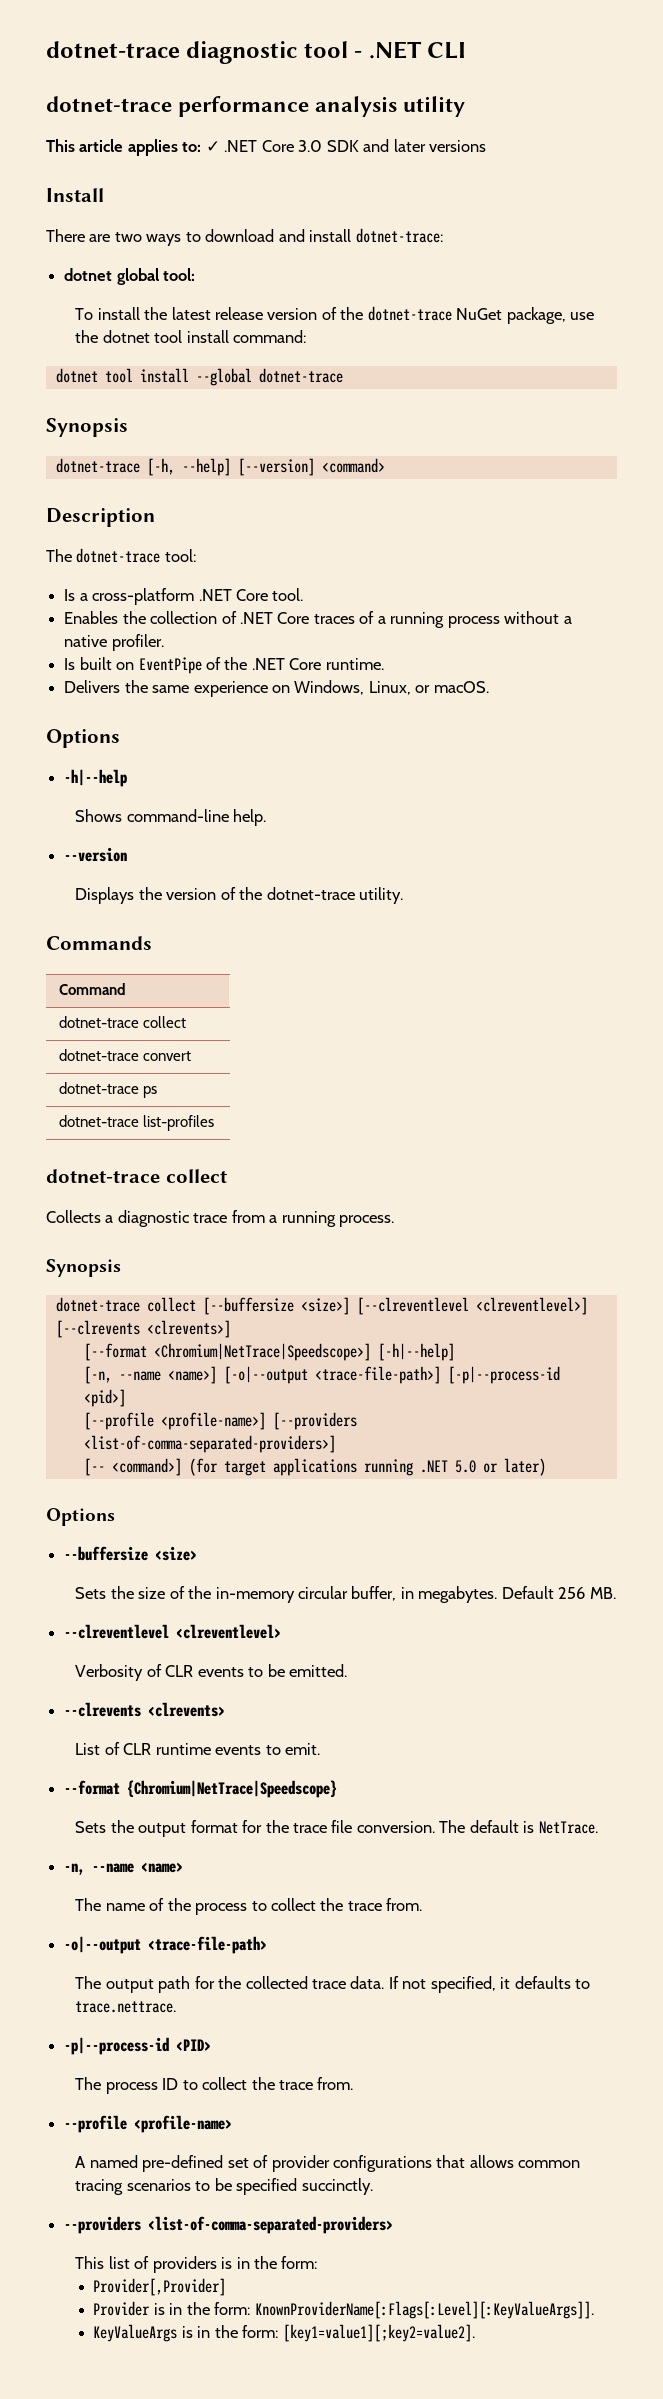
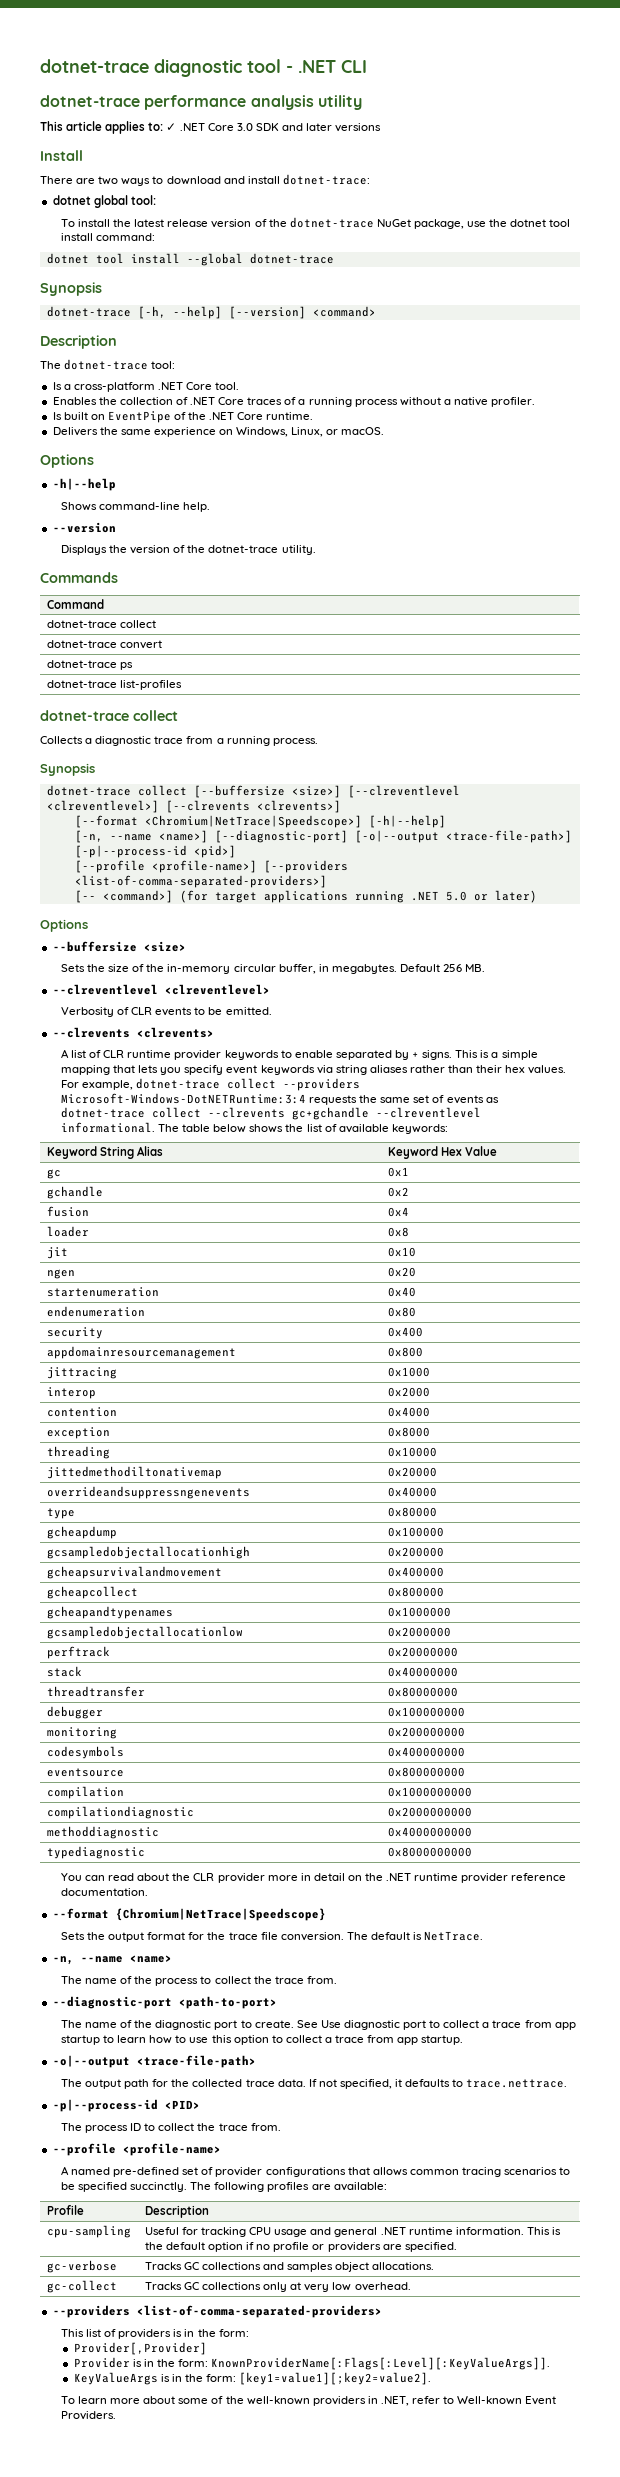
- [-n, --name <name>] [-o|--output <trace-file-path>] [-p|--process-id <pid>]
+ [-n, --name <name>] [--diagnostic-port] [-o|--output <trace-file-path>] [-p|--process-id <pid>]
- List of CLR runtime events to emit.
+ A list of CLR runtime provider keywords to enable separated by + signs. This is a simple mapping that lets you specify event keywords via string aliases rather than their hex values. For example, dotnet-trace collect --providers Microsoft-Windows-DotNETRuntime:3:4 requests the same set of events as dotnet-trace collect --clrevents gc+gchandle --clreventlevel informational. The table below shows the list of available keywords:
+ Keyword String Alias | Keyword Hex Value
+ gc | 0x1
+ gchandle | 0x2
+ fusion | 0x4
+ loader | 0x8
+ jit | 0x10
+ ngen | 0x20
+ startenumeration | 0x40
+ endenumeration | 0x80
+ security | 0x400
+ appdomainresourcemanagement | 0x800
+ jittracing | 0x1000
+ interop | 0x2000
+ contention | 0x4000
+ exception | 0x8000
+ threading | 0x10000
+ jittedmethodiltonativemap | 0x20000
+ overrideandsuppressngenevents | 0x40000
+ type | 0x80000
+ gcheapdump | 0x100000
+ gcsampledobjectallocationhigh | 0x200000
+ gcheapsurvivalandmovement | 0x400000
+ gcheapcollect | 0x800000
+ gcheapandtypenames | 0x1000000
+ gcsampledobjectallocationlow | 0x2000000
+ perftrack | 0x20000000
+ stack | 0x40000000
+ threadtransfer | 0x80000000
+ debugger | 0x100000000
+ monitoring | 0x200000000
+ codesymbols | 0x400000000
+ eventsource | 0x800000000
+ compilation | 0x1000000000
+ compilationdiagnostic | 0x2000000000
+ methoddiagnostic | 0x4000000000
+ typediagnostic | 0x8000000000
+ You can read about the CLR provider more in detail on the .NET runtime provider reference documentation.
+ --diagnostic-port <path-to-port>
+ The name of the diagnostic port to create. See Use diagnostic port to collect a trace from app startup to learn how to use this option to collect a trace from app startup.
+ The following profiles are available:
+ Profile | Description
+ cpu-sampling | Useful for tracking CPU usage and general .NET runtime information. This is the default option if no profile or providers are specified.
+ gc-verbose | Tracks GC collections and samples object allocations.
+ gc-collect | Tracks GC collections only at very low overhead.
+ To learn more about some of the well-known providers in .NET, refer to Well-known Event Providers.

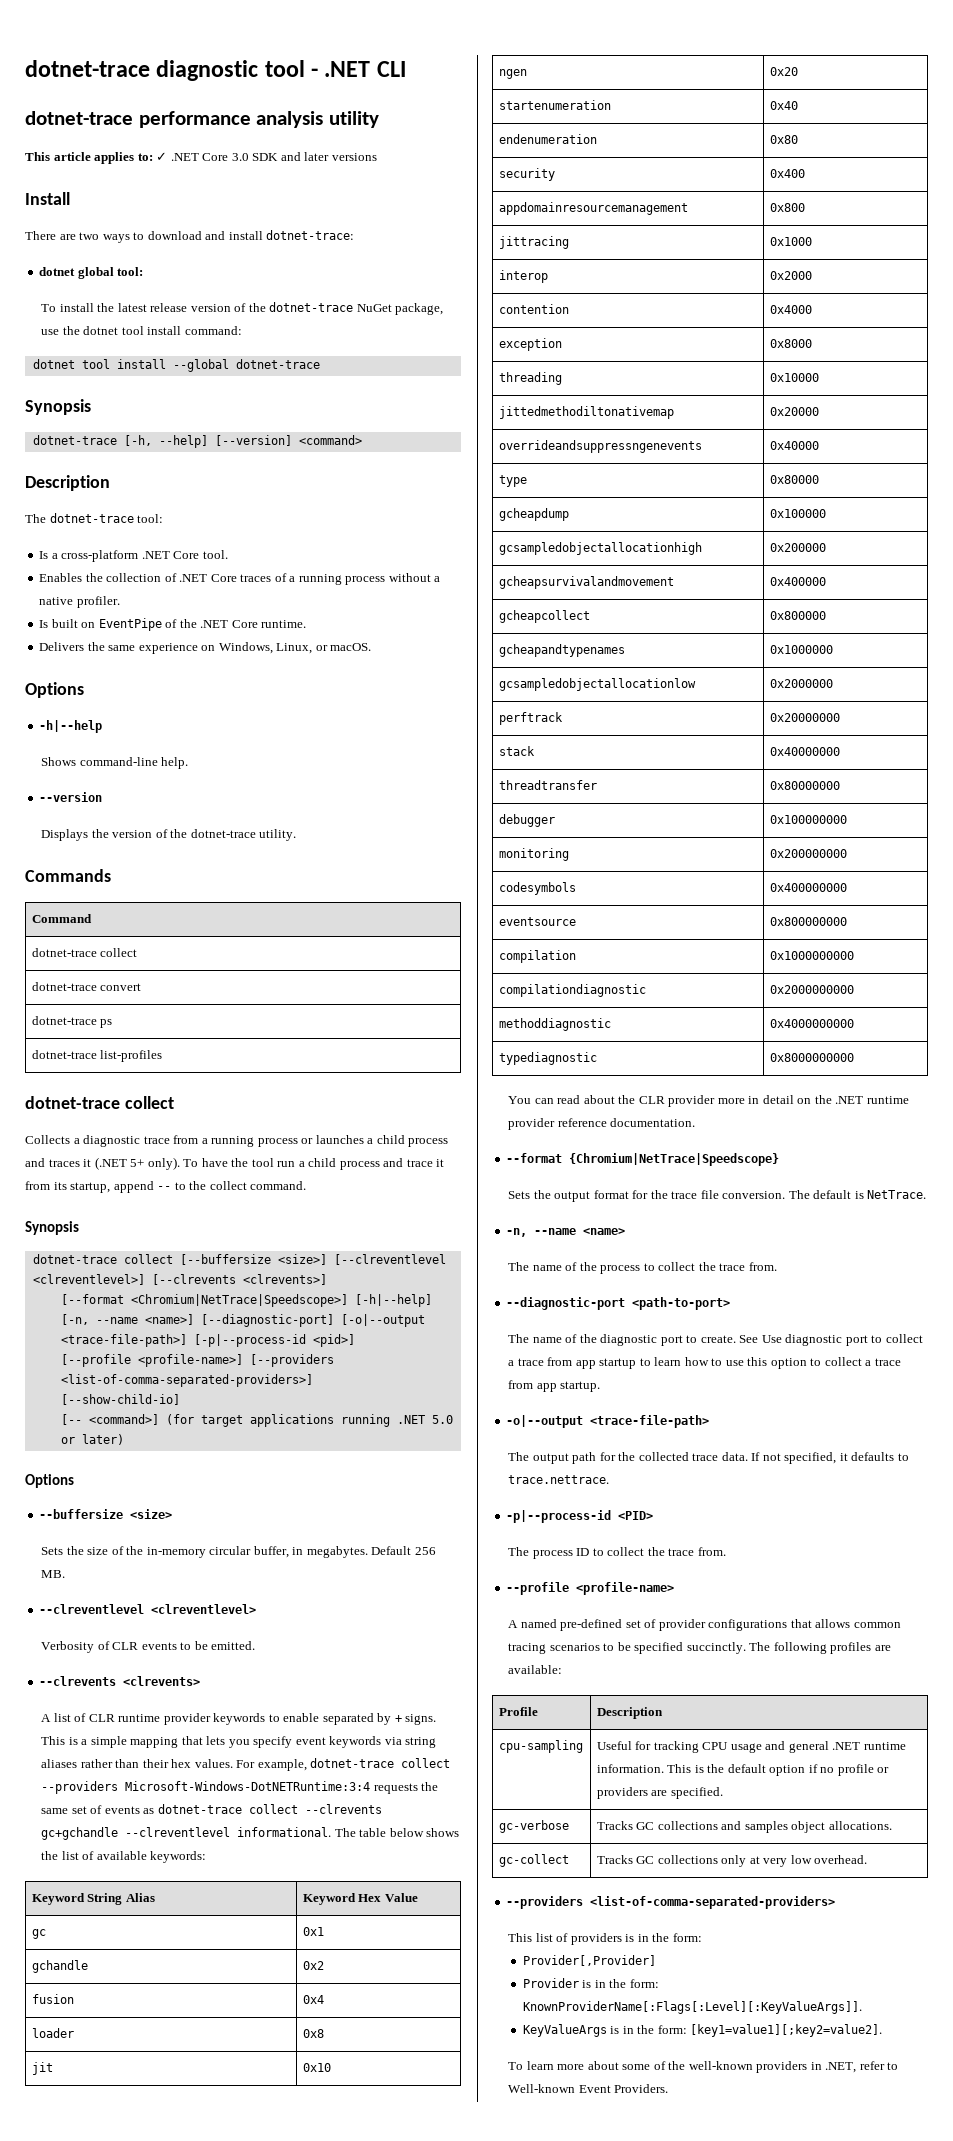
- Collects a diagnostic trace from a running process.
+ Collects a diagnostic trace from a running process or launches a child process and traces it (.NET 5+ only). To have the tool run a child process and trace it from its startup, append -- to the collect command.
+ [--show-child-io]

